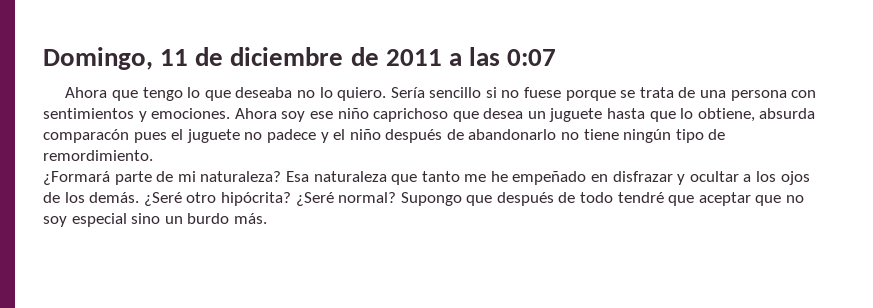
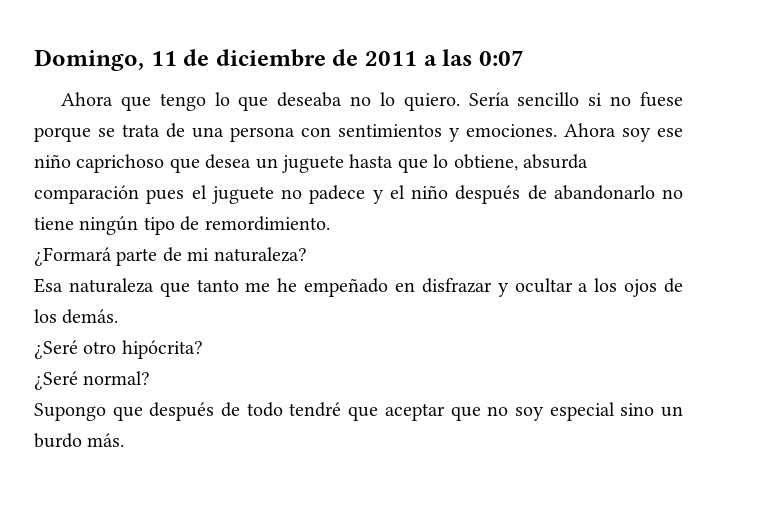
- Ahora soy ese niño caprichoso que desea un juguete hasta que lo obtiene, absurda comparacón pues el juguete no padece y el niño después de abandonarlo no tiene ningún tipo de remordimiento.
+ Ahora soy ese niño caprichoso que desea un juguete hasta que lo obtiene, absurda comparación pues el juguete no padece y el niño después de abandonarlo no tiene ningún tipo de remordimiento.
- ¿Formará parte de mi naturaleza? Esa naturaleza que tanto me he empeñado en disfrazar y ocultar a los ojos de los demás. ¿Seré otro hipócrita? ¿Seré normal? Supongo que después de todo tendré que aceptar que no soy especial sino un burdo más.
+ ¿Formará parte de mi naturaleza?
+ Esa naturaleza que tanto me he empeñado en disfrazar y ocultar a los ojos de los demás.
+ ¿Seré otro hipócrita?
+ ¿Seré normal?
+ Supongo que después de todo tendré que aceptar que no soy especial sino un burdo más.

